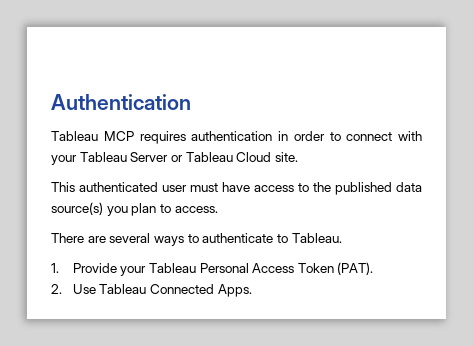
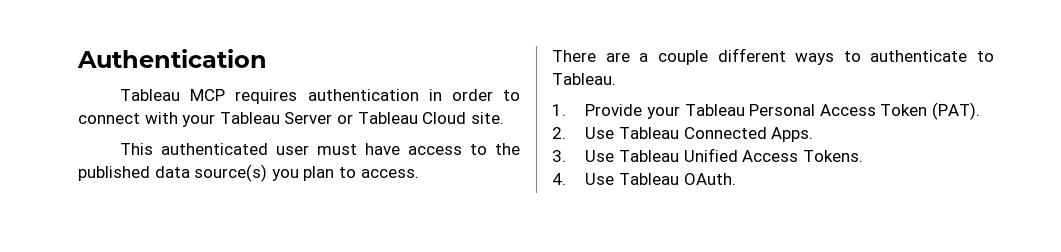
- There are several ways to authenticate to Tableau.
+ There are a couple different ways to authenticate to Tableau.
+ 3. Use Tableau Unified Access Tokens.
+ 4. Use Tableau OAuth.

